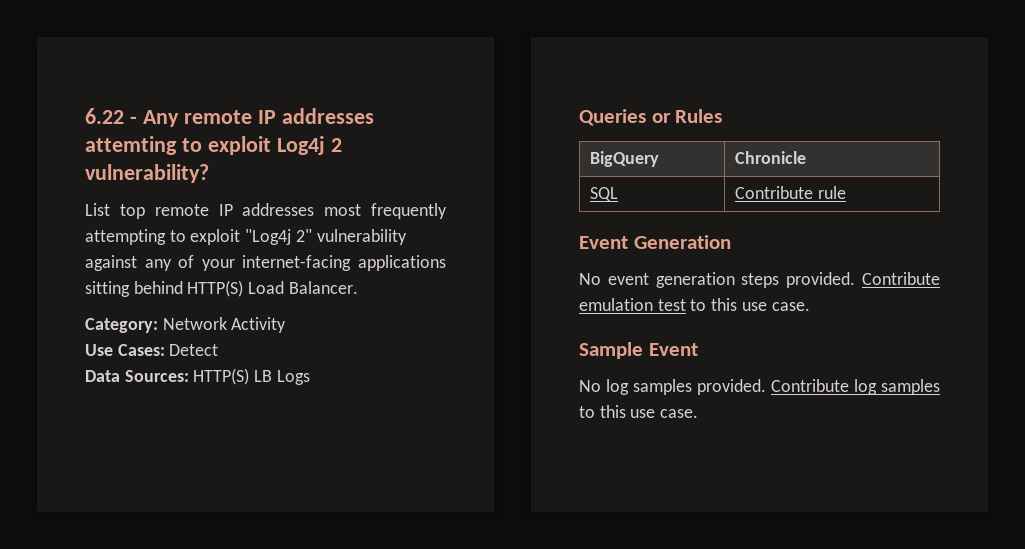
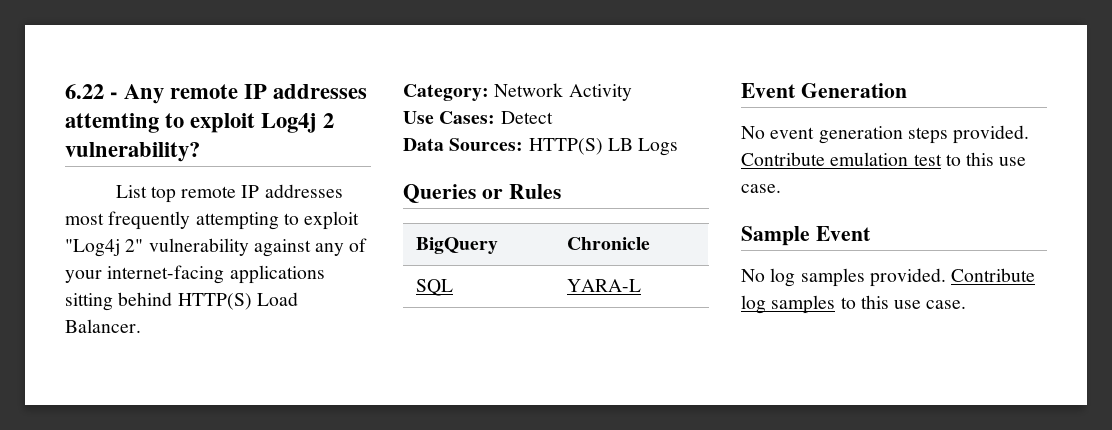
- SQL | Contribute rule
+ SQL | YARA-L

